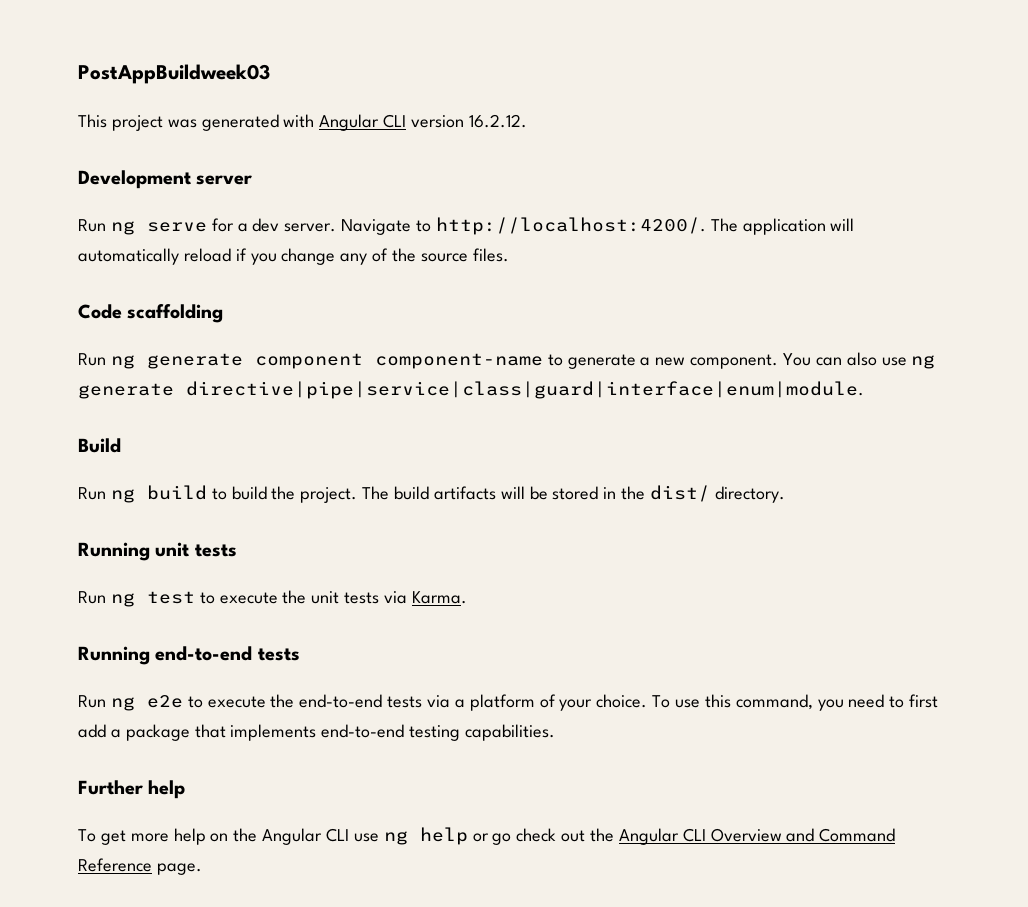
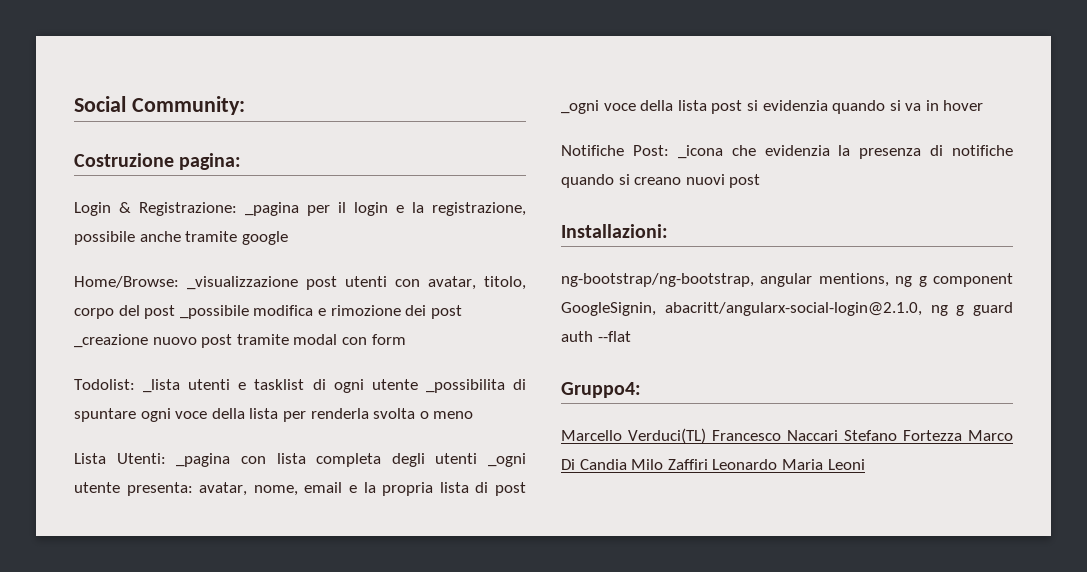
- PostAppBuildweek03
- This project was generated with Angular CLI version 16.2.12.
- Development server
- Run ng serve for a dev server. Navigate to http://localhost:4200/. The application will automatically reload if you change any of the source files.
- Code scaffolding
- Run ng generate component component-name to generate a new component. You can also use ng generate directive|pipe|service|class|guard|interface|enum|module.
- Build
- Run ng build to build the project. The build artifacts will be stored in the dist/ directory.
- Running unit tests
- Run ng test to execute the unit tests via Karma.
- Running end-to-end tests
- Run ng e2e to execute the end-to-end tests via a platform of your choice. To use this command, you need to first add a package that implements end-to-end testing capabilities.
- Further help
- To get more help on the Angular CLI use ng help or go check out the Angular CLI Overview and Command Reference page.
+ Social Community:
+ Costruzione pagina:
+ Login & Registrazione: _pagina per il login e la registrazione, possibile anche tramite google
+ Home/Browse: _visualizzazione post utenti con avatar, titolo, corpo del post _possibile modifica e rimozione dei post _creazione nuovo post tramite modal con form
+ Todolist: _lista utenti e tasklist di ogni utente _possibilita di spuntare ogni voce della lista per renderla svolta o meno
+ Lista Utenti: _pagina con lista completa degli utenti _ogni utente presenta: avatar, nome, email e la propria lista di post _ogni voce della lista post si evidenzia quando si va in hover
+ Notifiche Post: _icona che evidenzia la presenza di notifiche quando si creano nuovi post
+ Installazioni:
+ ng-bootstrap/ng-bootstrap, angular mentions, ng g component GoogleSignin, abacritt/angularx-social-login@2.1.0, ng g guard auth --flat
+ Gruppo4:
+ Marcello Verduci(TL) Francesco Naccari Stefano Fortezza Marco Di Candia Milo Zaffiri Leonardo Maria Leoni

